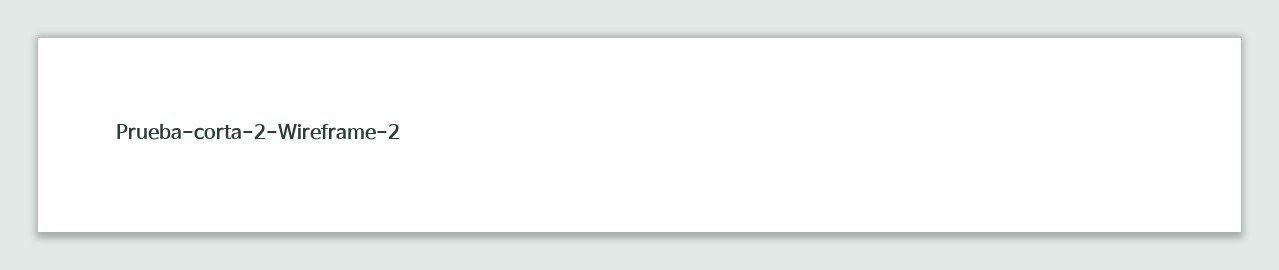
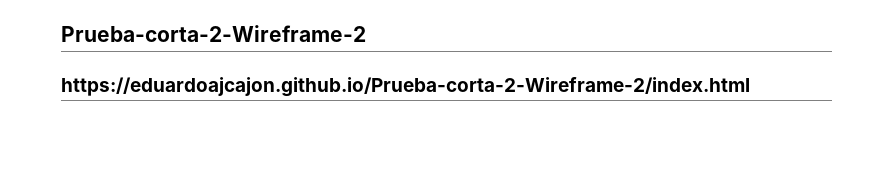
+ https://eduardoajcajon.github.io/Prueba-corta-2-Wireframe-2/index.html

